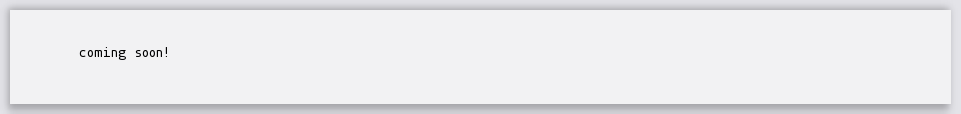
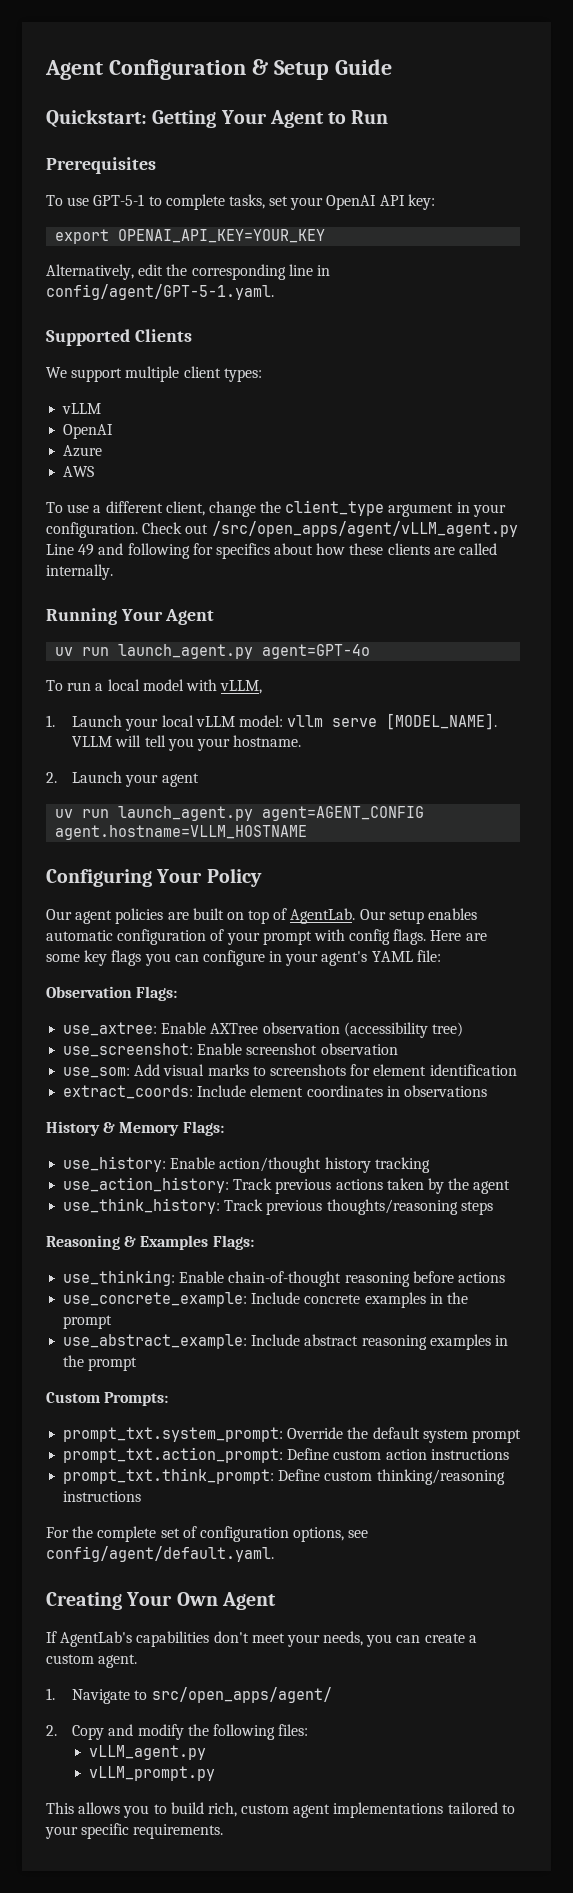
- coming soon!
+ Agent Configuration & Setup Guide
+ Quickstart: Getting Your Agent to Run
+ Prerequisites
+ To use GPT-5-1 to complete tasks, set your OpenAI API key:
+ export OPENAI_API_KEY=YOUR_KEY
+ Alternatively, edit the corresponding line in config/agent/GPT-5-1.yaml.
+ Supported Clients
+ We support multiple client types:
+ vLLM
+ OpenAI
+ Azure
+ AWS
+ To use a different client, change the client_type argument in your configuration. Check out /src/open_apps/agent/vLLM_agent.py Line 49 and following for specifics about how these clients are called internally.
+ Running Your Agent
+ uv run launch_agent.py agent=GPT-4o
+ To run a local model with vLLM,
+ 1. Launch your local vLLM model: vllm serve [MODEL_NAME]. VLLM will tell you your hostname.
+ 2. Launch your agent
+ uv run launch_agent.py agent=AGENT_CONFIG agent.hostname=VLLM_HOSTNAME
+ Configuring Your Policy
+ Our agent policies are built on top of AgentLab. Our setup enables automatic configuration of your prompt with config flags. Here are some key flags you can configure in your agent's YAML file:
+ Observation Flags:
+ use_axtree: Enable AXTree observation (accessibility tree)
+ use_screenshot: Enable screenshot observation
+ use_som: Add visual marks to screenshots for element identification
+ extract_coords: Include element coordinates in observations
+ History & Memory Flags:
+ use_history: Enable action/thought history tracking
+ use_action_history: Track previous actions taken by the agent
+ use_think_history: Track previous thoughts/reasoning steps
+ Reasoning & Examples Flags:
+ use_thinking: Enable chain-of-thought reasoning before actions
+ use_concrete_example: Include concrete examples in the prompt
+ use_abstract_example: Include abstract reasoning examples in the prompt
+ Custom Prompts:
+ prompt_txt.system_prompt: Override the default system prompt
+ prompt_txt.action_prompt: Define custom action instructions
+ prompt_txt.think_prompt: Define custom thinking/reasoning instructions
+ For the complete set of configuration options, see config/agent/default.yaml.
+ Creating Your Own Agent
+ If AgentLab's capabilities don't meet your needs, you can create a custom agent.
+ 1. Navigate to src/open_apps/agent/
+ 2. Copy and modify the following files:
+ vLLM_agent.py
+ vLLM_prompt.py
+ This allows you to build rich, custom agent implementations tailored to your specific requirements.

